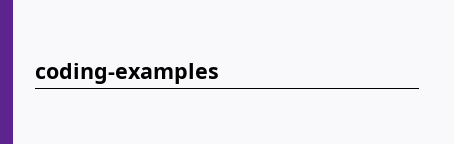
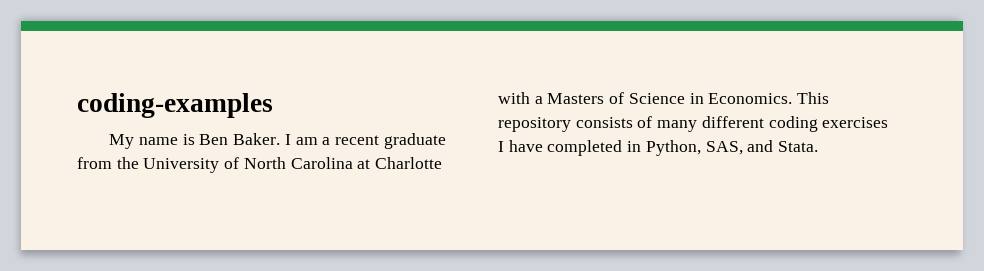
+ My name is Ben Baker. I am a recent graduate from the University of North Carolina at Charlotte with a Masters of Science in Economics. This repository consists of many different coding exercises I have completed in Python, SAS, and Stata.

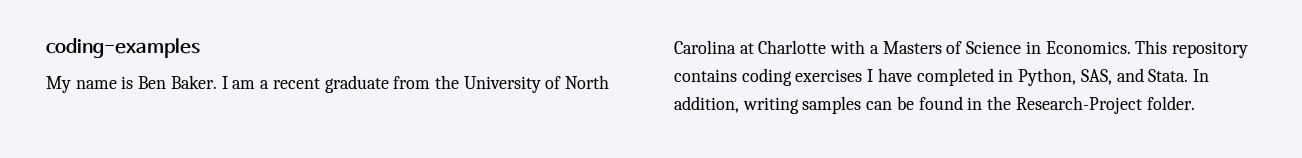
- This repository consists of many different coding exercises I have completed in Python, SAS, and Stata.
+ This repository contains coding exercises I have completed in Python, SAS, and Stata.
+ In addition, writing samples can be found in the Research-Project folder.

